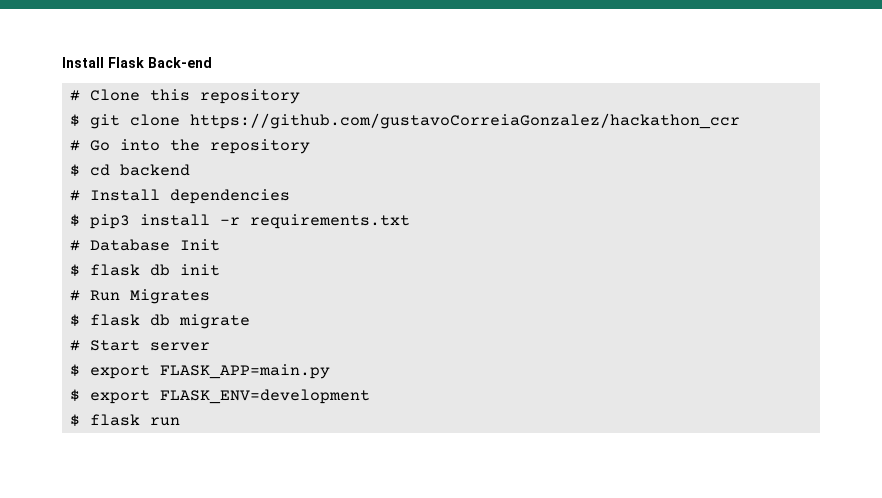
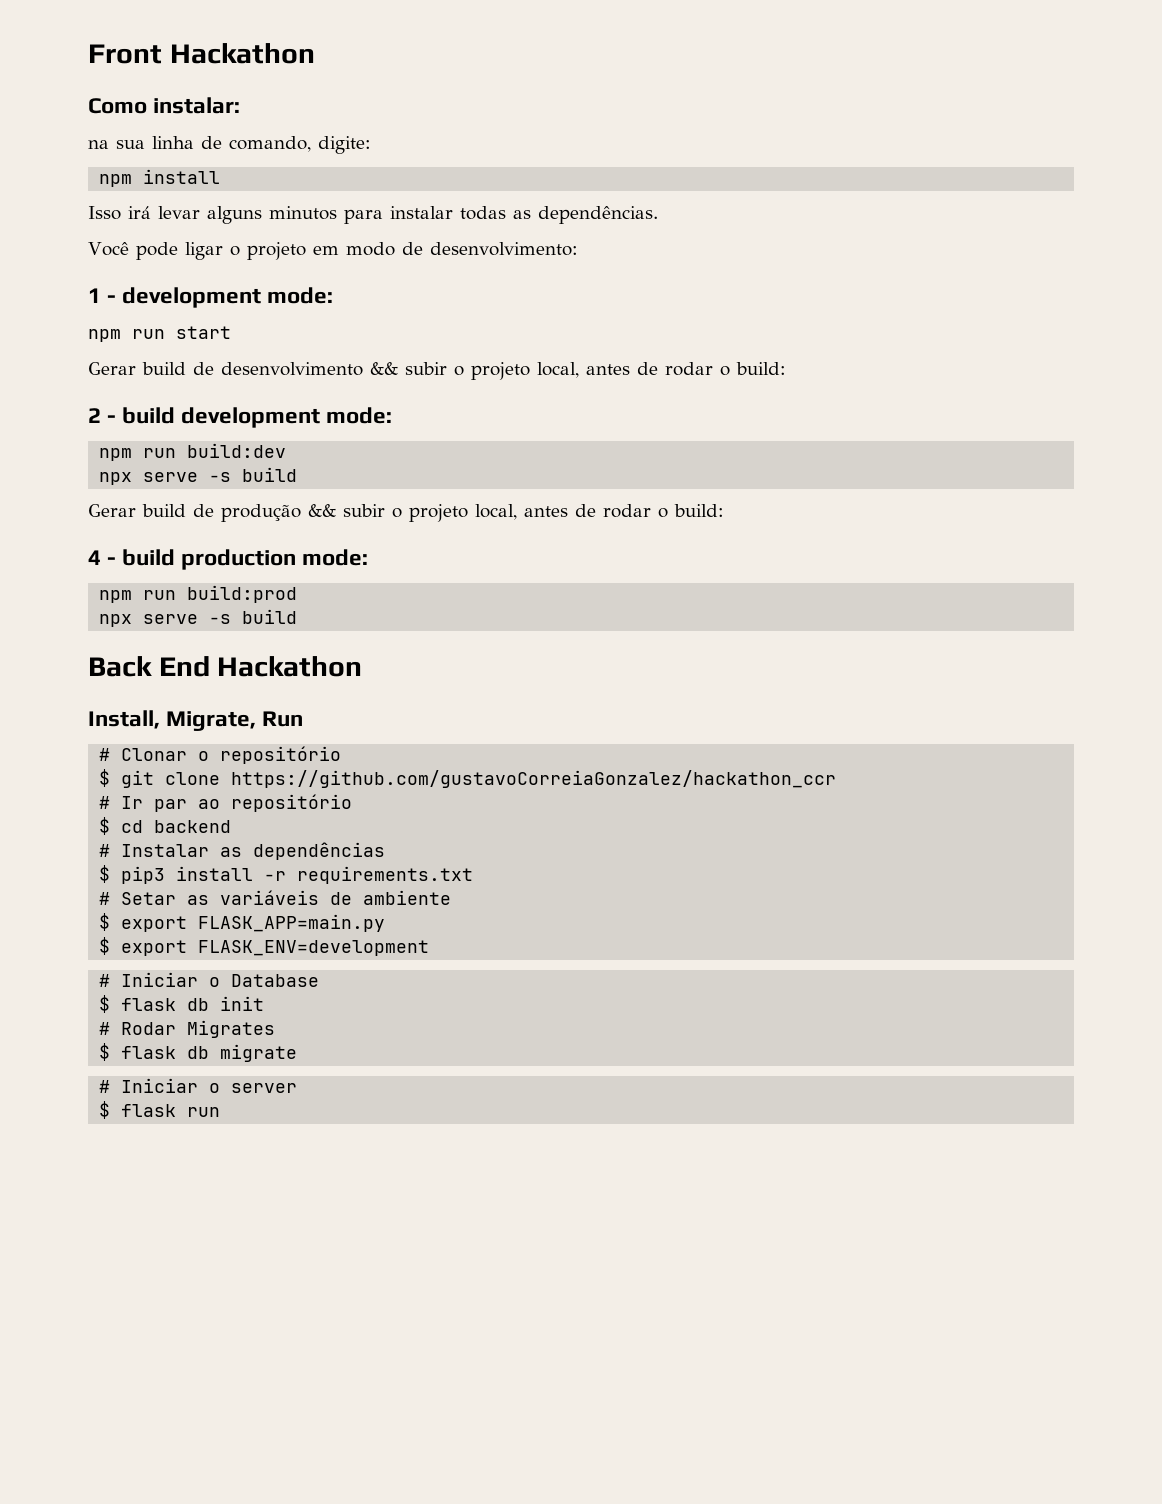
- Install Flask Back-end
- # Clone this repository
+ Front Hackathon
+ Como instalar:
+ na sua linha de comando, digite:
+ npm install
+ Isso irá levar alguns minutos para instalar todas as dependências.
+ Você pode ligar o projeto em modo de desenvolvimento:
+ 1 - development mode:
+ npm run start
+ Gerar build de desenvolvimento && subir o projeto local, antes de rodar o build:
+ 2 - build development mode:
+ npm run build:dev
+ npx serve -s build
+ Gerar build de produção && subir o projeto local, antes de rodar o build:
+ 4 - build production mode:
+ npm run build:prod
+ npx serve -s build
+ Back End Hackathon
+ Install, Migrate, Run
+ # Clonar o repositório
- # Go into the repository
+ # Ir par ao repositório
- # Install dependencies
+ # Instalar as dependências
- # Database Init
- $ flask db init
- # Run Migrates
- $ flask db migrate
- # Start server
+ # Setar as variáveis de ambiente
+ # Iniciar o Database
+ $ flask db init
+ # Rodar Migrates
+ $ flask db migrate
+ # Iniciar o server

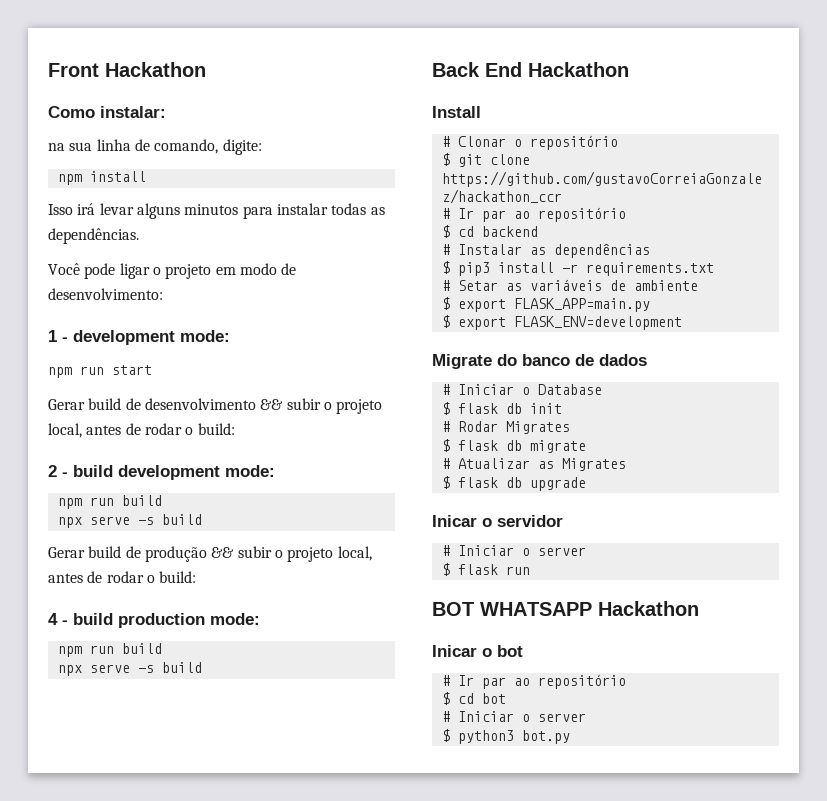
  2 - build development mode:
- npm run build:dev
+ npm run build
  4 - build production mode:
- npm run build:prod
+ npm run build
- Install, Migrate, Run
+ Install
+ Migrate do banco de dados
+ # Atualizar as Migrates
+ $ flask db upgrade
+ Inicar o servidor
+ BOT WHATSAPP Hackathon
+ Inicar o bot
+ # Ir par ao repositório
+ $ cd bot
+ # Iniciar o server
+ $ python3 bot.py

